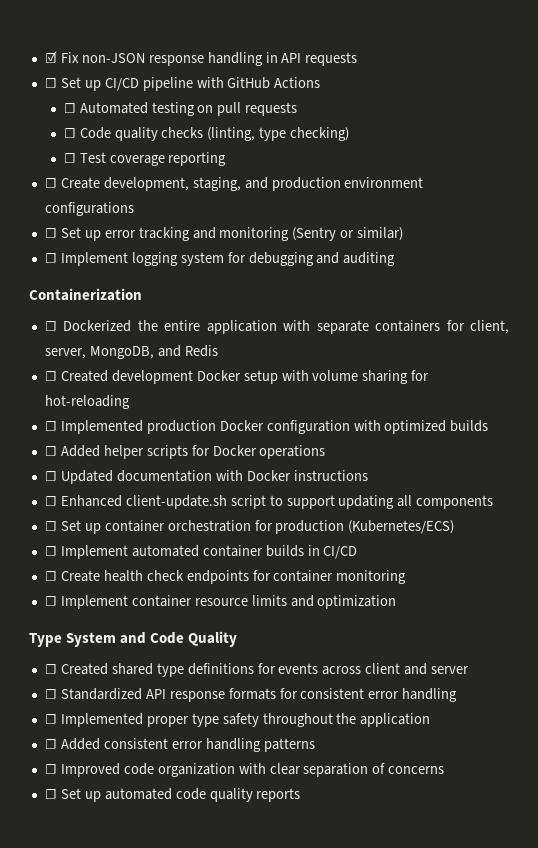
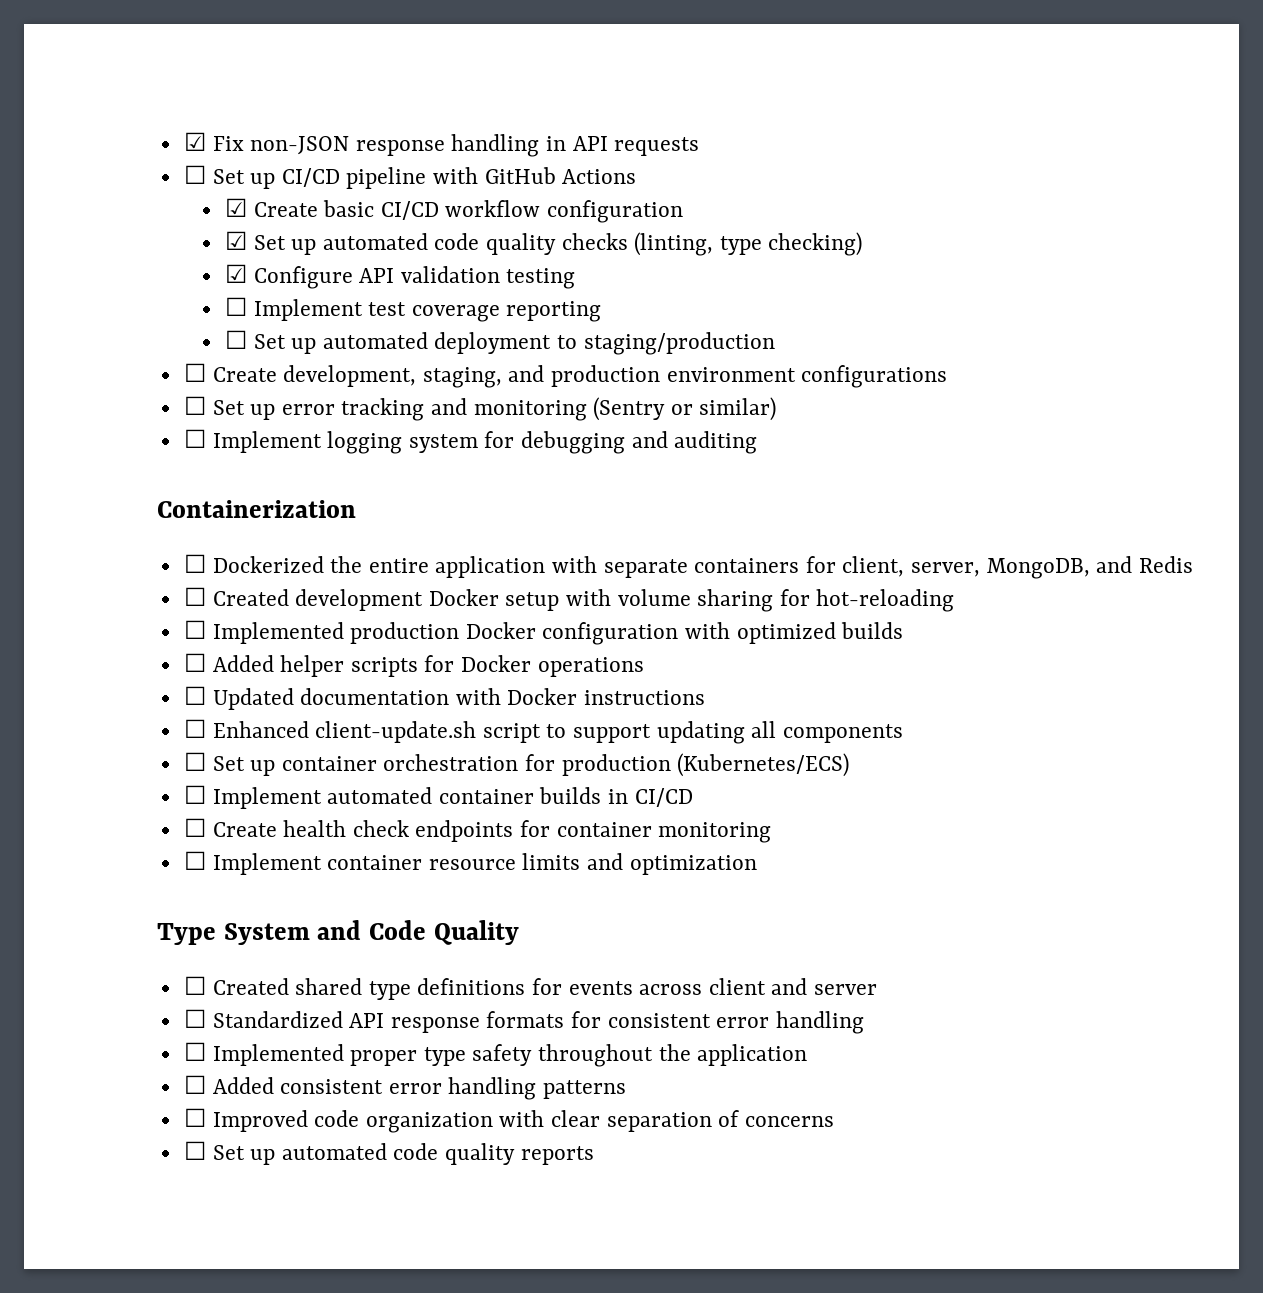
- ☐ Automated testing on pull requests
- ☐ Code quality checks (linting, type checking)
+ ☑ Create basic CI/CD workflow configuration
+ ☑ Set up automated code quality checks (linting, type checking)
- ☐ Test coverage reporting
+ ☑ Configure API validation testing
+ ☐ Implement test coverage reporting
+ ☐ Set up automated deployment to staging/production

